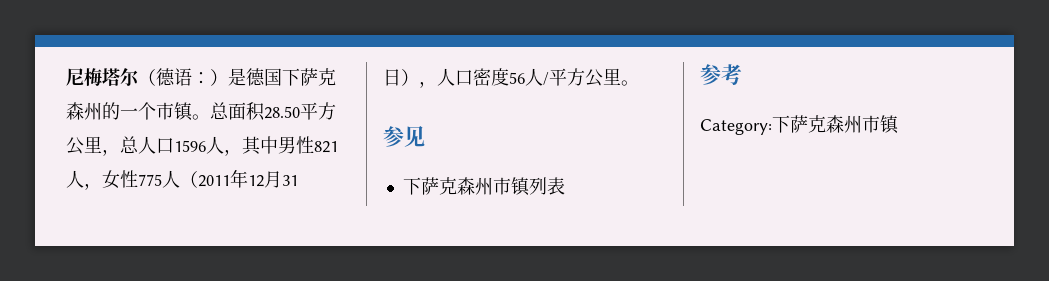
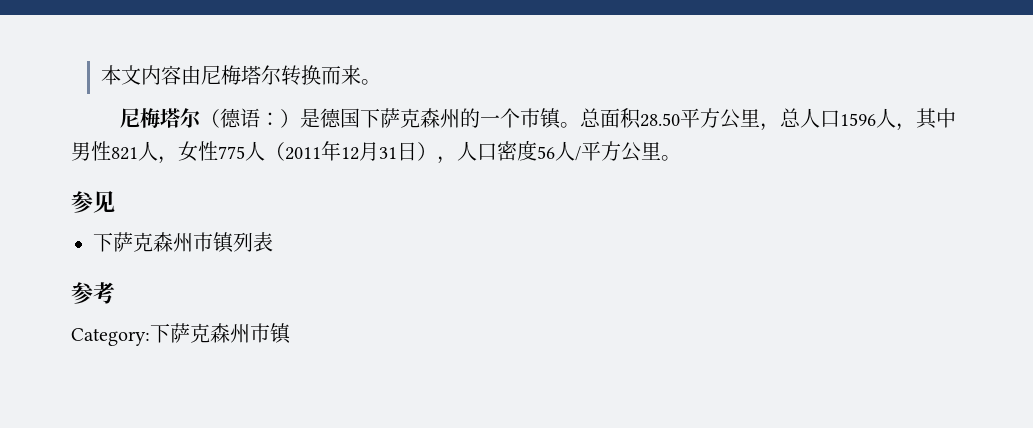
+ 本文内容由尼梅塔尔转换而来。

